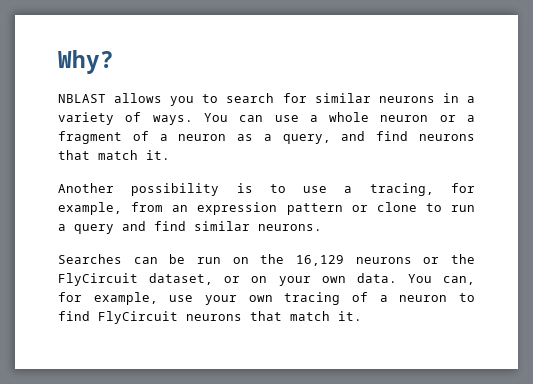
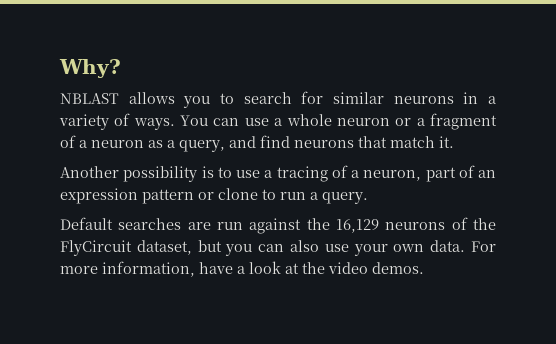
- Another possibility is to use a tracing, for example, from an expression pattern or clone to run a query and find similar neurons.
- Searches can be run on the 16,129 neurons or the FlyCircuit dataset, or on your own data. You can, for example, use your own tracing of a neuron to find FlyCircuit neurons that match it.
+ Another possibility is to use a tracing of a neuron, part of an expression pattern or clone to run a query.
+ Default searches are run against the 16,129 neurons of the FlyCircuit dataset, but you can also use your own data. For more information, have a look at the video demos.

